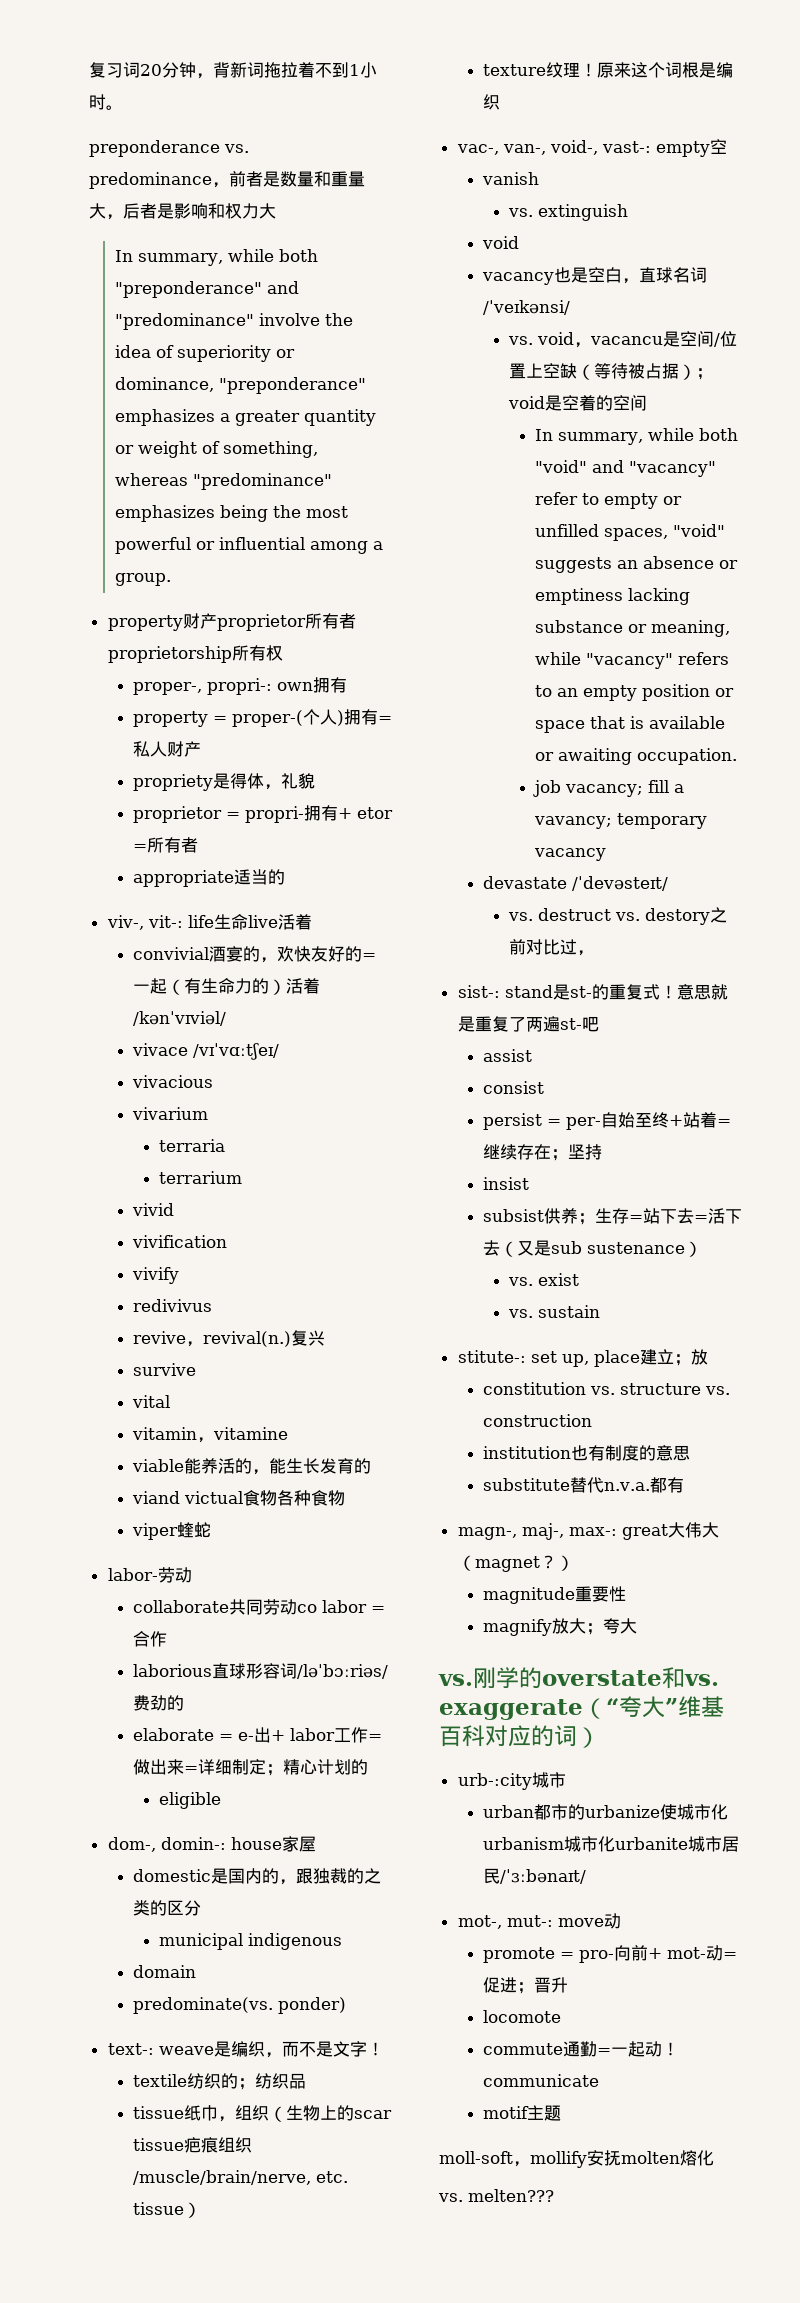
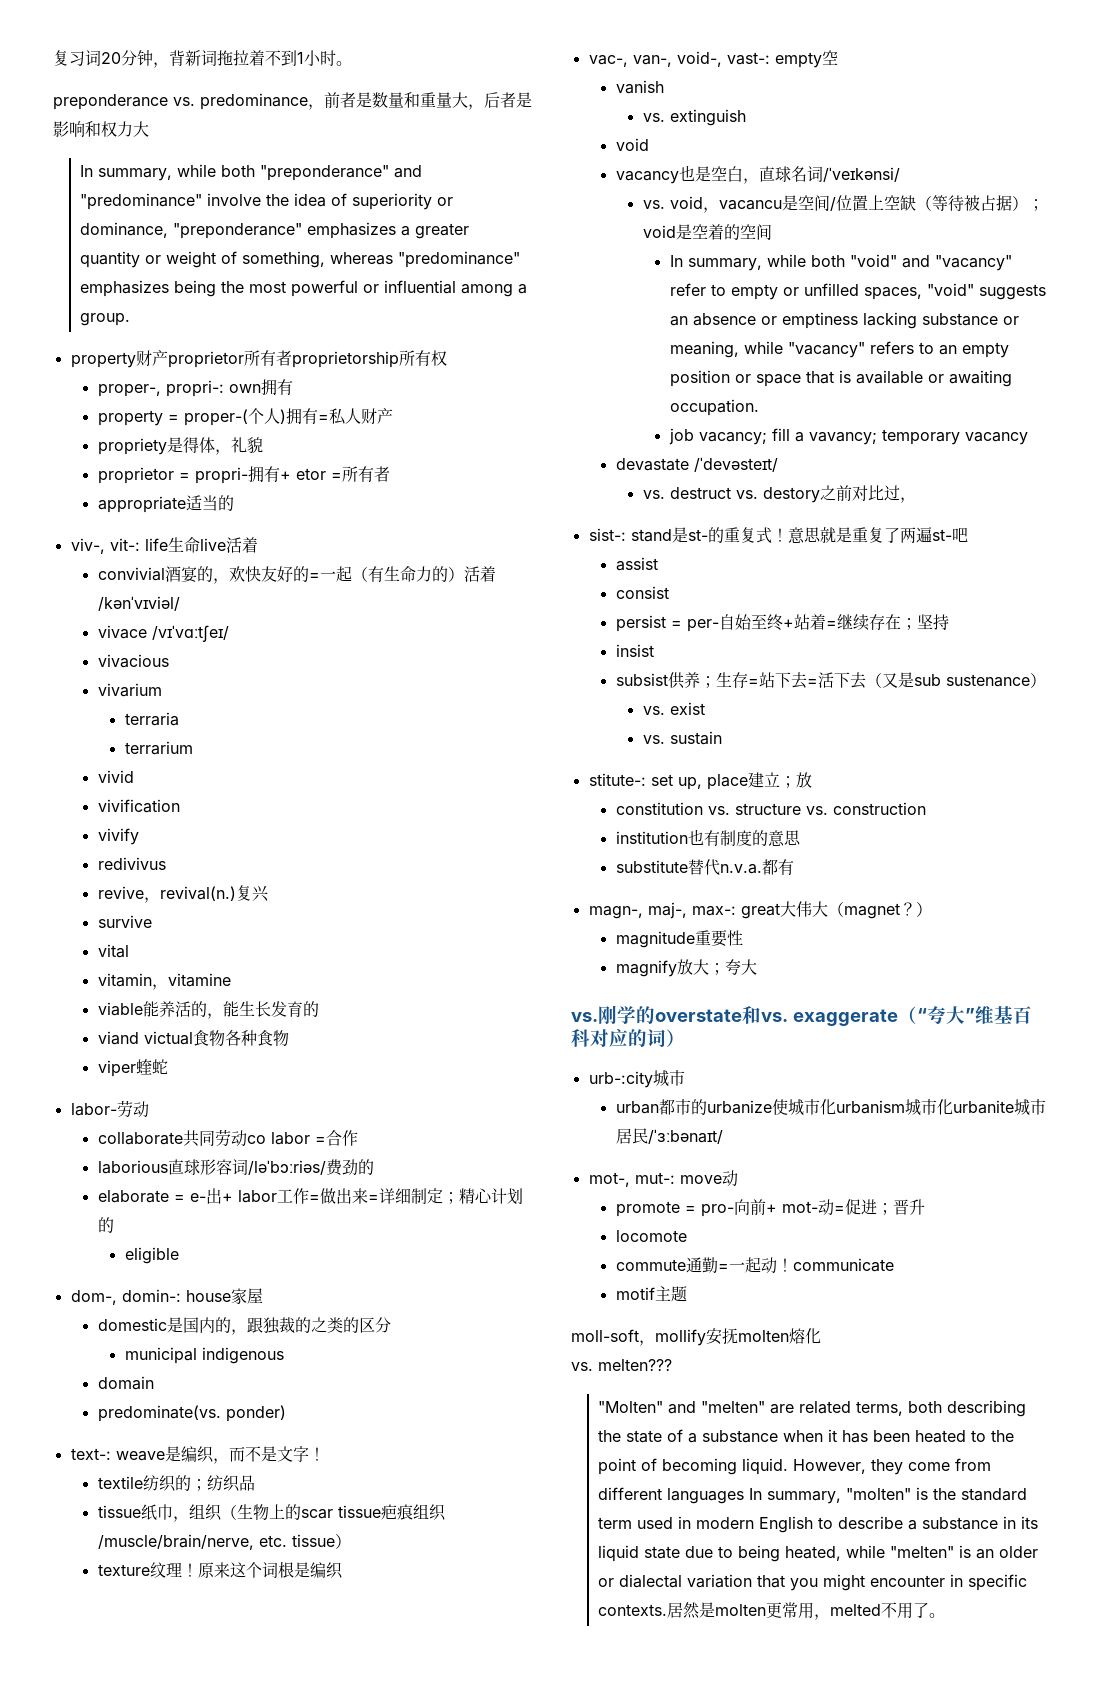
+ "Molten" and "melten" are related terms, both describing the state of a substance when it has been heated to the point of becoming liquid. However, they come from different languages In summary, "molten" is the standard term used in modern English to describe a substance in its liquid state due to being heated, while "melten" is an older or dialectal variation that you might encounter in specific contexts.居然是molten更常用，melted不用了。

